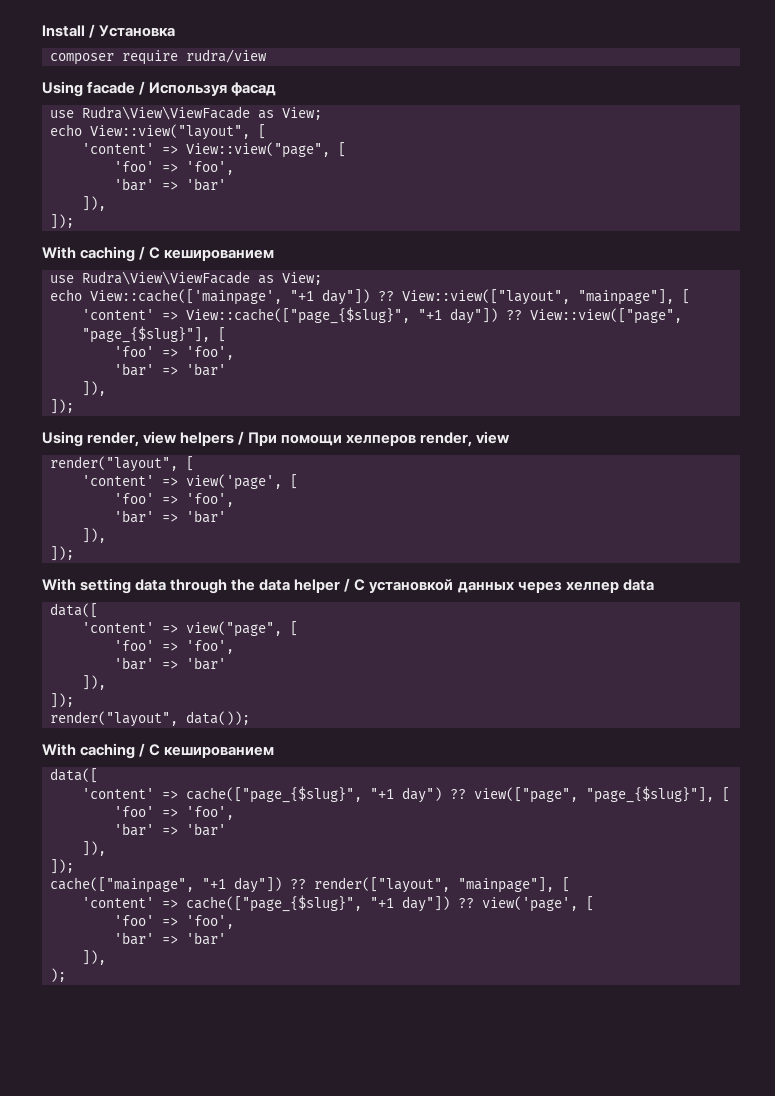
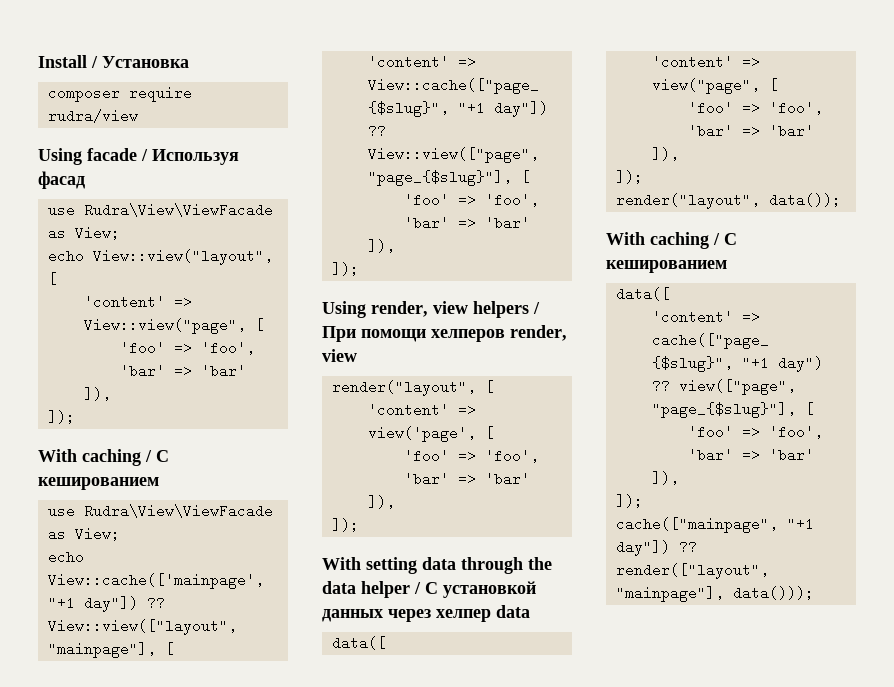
- cache(["mainpage", "+1 day"]) ?? render(["layout", "mainpage"], [
- 'content' => cache(["page_{$slug}", "+1 day"]) ?? view('page', [
- 'foo' => 'foo',
- 'bar' => 'bar'
- ]),
- );
+ cache(["mainpage", "+1 day"]) ?? render(["layout", "mainpage"], data()));

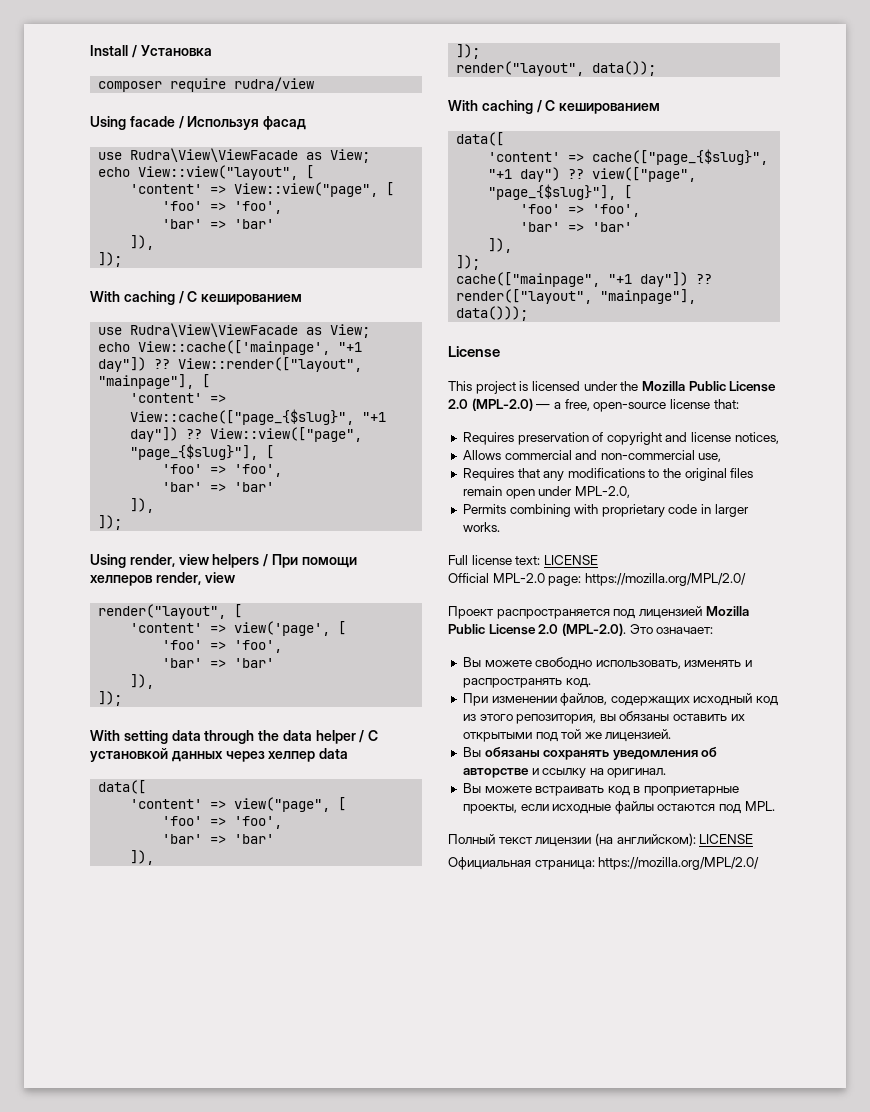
- View::view(["layout", "mainpage"], [
+ View::render(["layout", "mainpage"], [
  cache(["mainpage", "+1 day"]) ?? render(["layout", "mainpage"], data()));
+ License
+ This project is licensed under the Mozilla Public License 2.0 (MPL-2.0) — a free, open-source license that:
+ Requires preservation of copyright and license notices,
+ Allows commercial and non-commercial use,
+ Requires that any modifications to the original files remain open under MPL-2.0,
+ Permits combining with proprietary code in larger works.
+ Full license text: LICENSE
+ Official MPL-2.0 page: https://mozilla.org/MPL/2.0/
+ Проект распространяется под лицензией Mozilla Public License 2.0 (MPL-2.0). Это означает:
+ Вы можете свободно использовать, изменять и распространять код.
+ При изменении файлов, содержащих исходный код из этого репозитория, вы обязаны оставить их открытыми под той же лицензией.
+ Вы обязаны сохранять уведомления об авторстве и ссылку на оригинал.
+ Вы можете встраивать код в проприетарные проекты, если исходные файлы остаются под MPL.
+ Полный текст лицензии (на английском): LICENSE
+ Официальная страница: https://mozilla.org/MPL/2.0/

